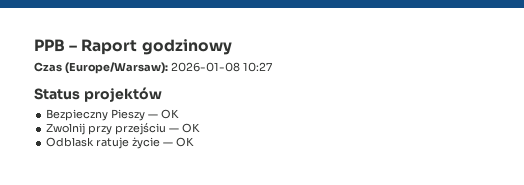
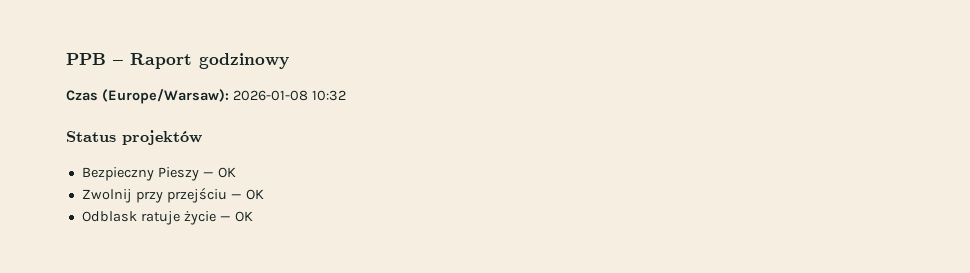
- Czas (Europe/Warsaw): 2026-01-08 10:27
+ Czas (Europe/Warsaw): 2026-01-08 10:32

